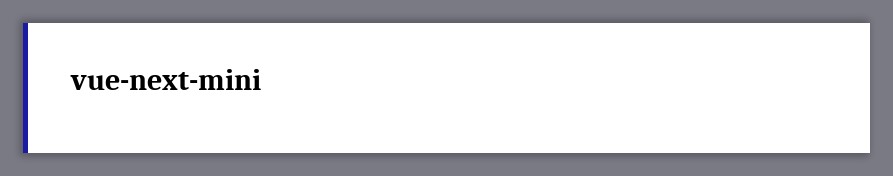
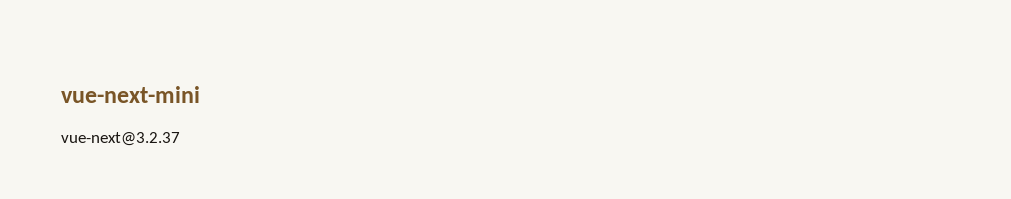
+ vue-next@3.2.37

